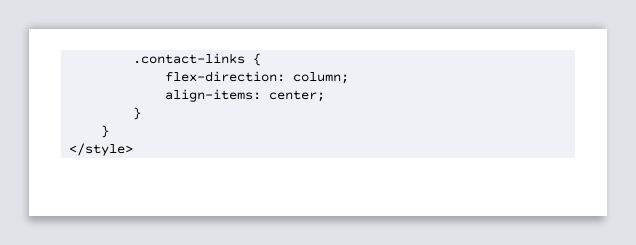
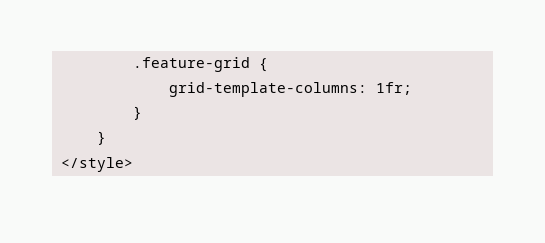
- .contact-links {
+ .feature-grid {
- flex-direction: column;
- align-items: center;
+ grid-template-columns: 1fr;

